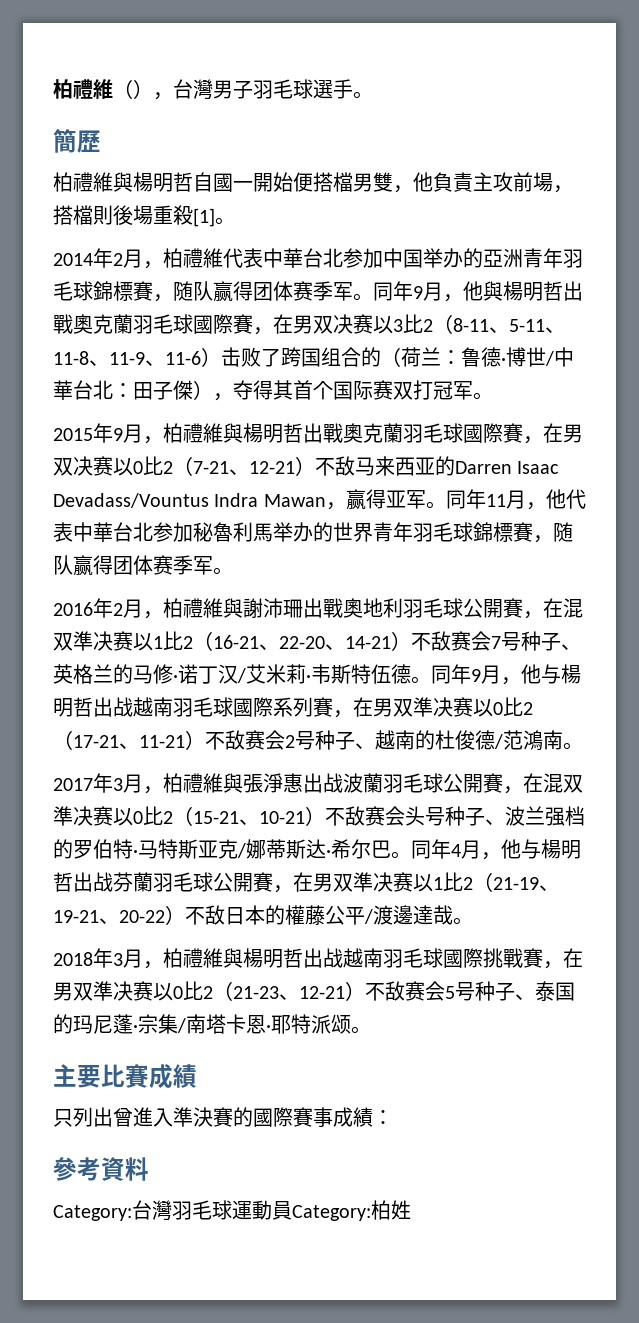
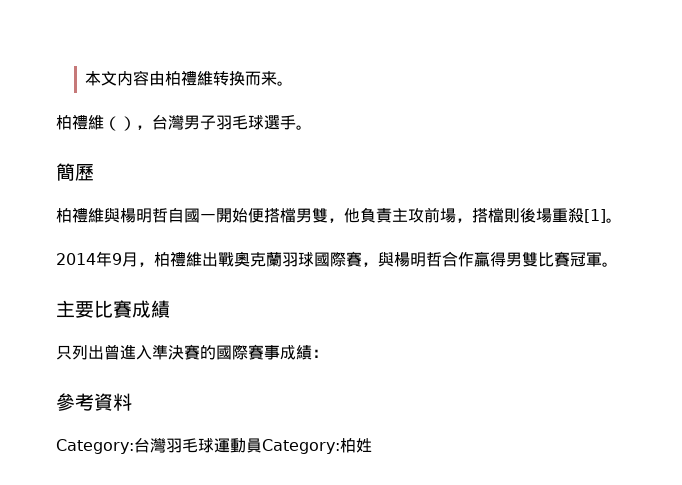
+ 本文内容由柏禮維转换而来。
- 2014年2月，柏禮維代表中華台北参加中国举办的亞洲青年羽毛球錦標賽，随队赢得团体赛季军。同年9月，他與楊明哲出戰奧克蘭羽毛球國際賽，在男双决赛以3比2（8-11、5-11、11-8、11-9、11-6）击败了跨国组合的（荷兰：鲁德·博世/中華台北：田子傑），夺得其首个国际赛双打冠军。
- 2015年9月，柏禮維與楊明哲出戰奧克蘭羽毛球國際賽，在男双决赛以0比2（7-21、12-21）不敌马来西亚的Darren Isaac Devadass/Vountus Indra Mawan，赢得亚军。同年11月，他代表中華台北参加秘魯利馬举办的世界青年羽毛球錦標賽，随队赢得团体赛季军。
- 2016年2月，柏禮維與謝沛珊出戰奧地利羽毛球公開賽，在混双準决赛以1比2（16-21、22-20、14-21）不敌赛会7号种子、英格兰的马修·诺丁汉/艾米莉·韦斯特伍德。同年9月，他与楊明哲出战越南羽毛球國際系列賽，在男双準决赛以0比2（17-21、11-21）不敌赛会2号种子、越南的杜俊德/范鴻南。
- 2017年3月，柏禮維與張淨惠出战波蘭羽毛球公開賽，在混双準决赛以0比2（15-21、10-21）不敌赛会头号种子、波兰强档的罗伯特·马特斯亚克/娜蒂斯达·希尔巴。同年4月，他与楊明哲出战芬蘭羽毛球公開賽，在男双準决赛以1比2（21-19、19-21、20-22）不敌日本的權藤公平/渡邊達哉。
- 2018年3月，柏禮維與楊明哲出战越南羽毛球國際挑戰賽，在男双準决赛以0比2（21-23、12-21）不敌赛会5号种子、泰国的玛尼蓬·宗集/南塔卡恩·耶特派颂。
+ 2014年9月，柏禮維出戰奧克蘭羽球國際賽，與楊明哲合作贏得男雙比賽冠軍。

